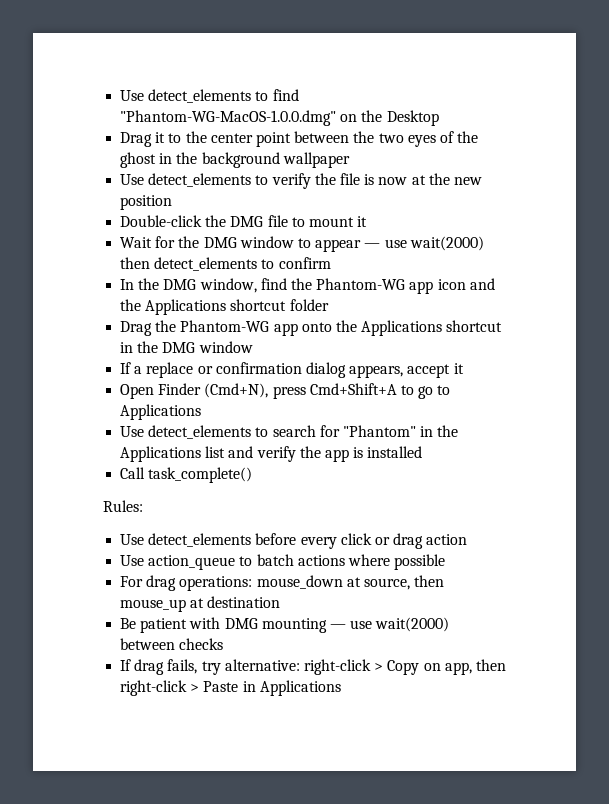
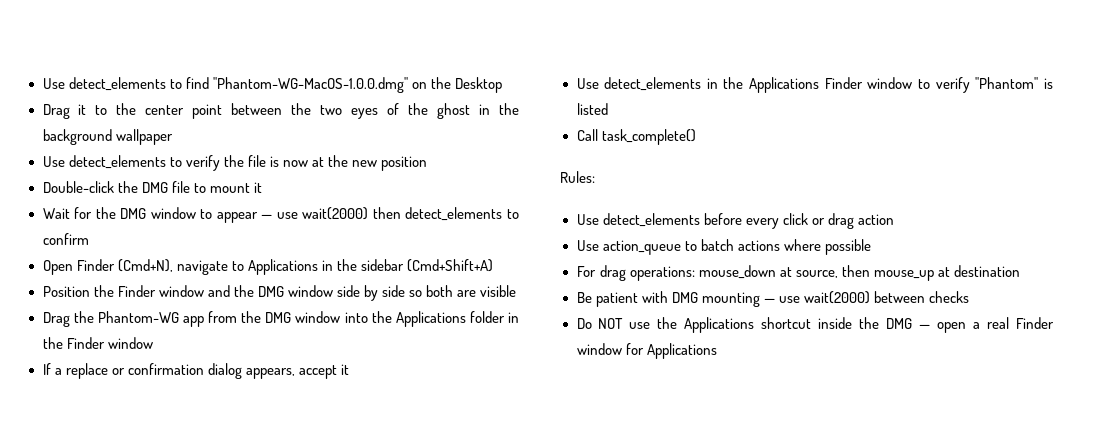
- In the DMG window, find the Phantom-WG app icon and the Applications shortcut folder
+ Open Finder (Cmd+N), navigate to Applications in the sidebar (Cmd+Shift+A)
+ Position the Finder window and the DMG window side by side so both are visible
- Drag the Phantom-WG app onto the Applications shortcut in the DMG window
+ Drag the Phantom-WG app from the DMG window into the Applications folder in the Finder window
- Open Finder (Cmd+N), press Cmd+Shift+A to go to Applications
- Use detect_elements to search for "Phantom" in the Applications list and verify the app is installed
+ Use detect_elements in the Applications Finder window to verify "Phantom" is listed
- If drag fails, try alternative: right-click > Copy on app, then right-click > Paste in Applications
+ Do NOT use the Applications shortcut inside the DMG — open a real Finder window for Applications

